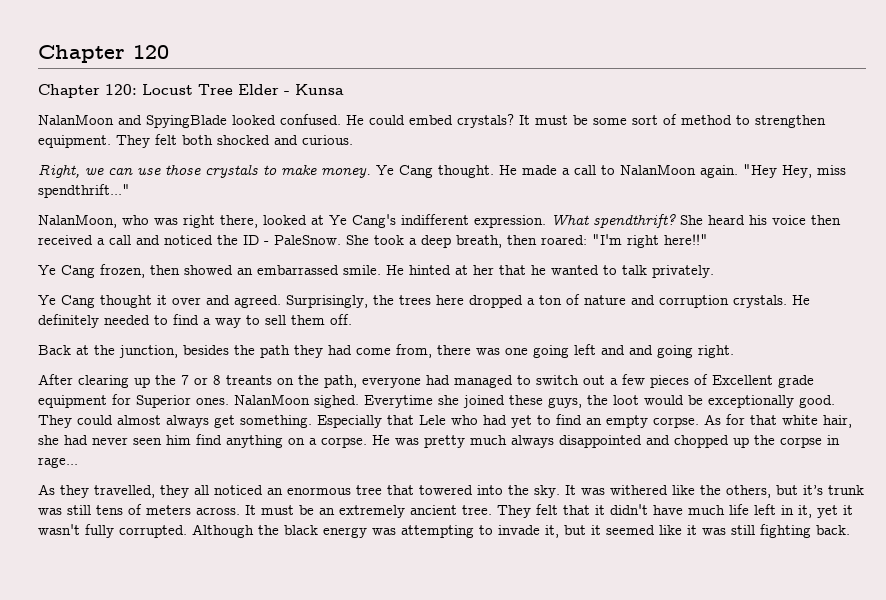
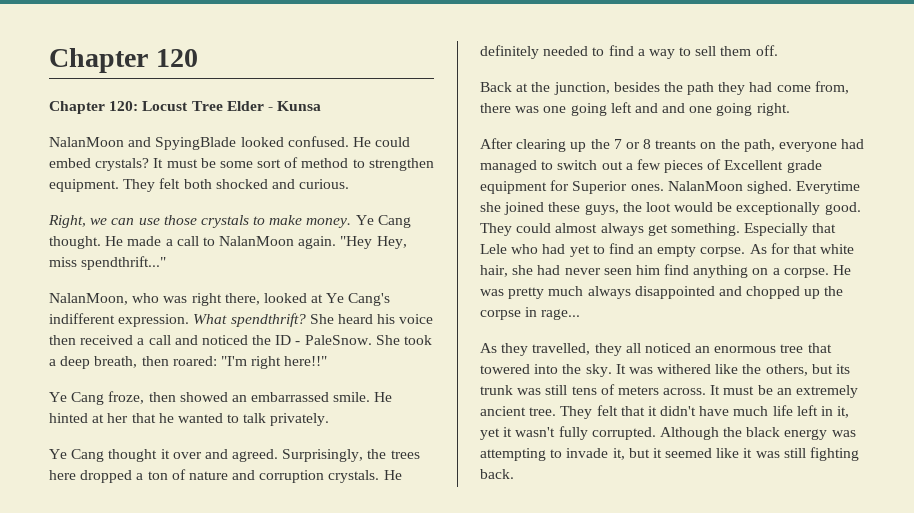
- Ye Cang frozen, then showed an embarrassed smile.
+ Ye Cang froze, then showed an embarrassed smile.
- Back at the junction, besides the path they had come from, there was one going left and and going right.
+ Back at the junction, besides the path they had come from, there was one going left and and one going right.
- It was withered like the others, but it’s trunk was still tens of meters across.
+ It was withered like the others, but its trunk was still tens of meters across.

